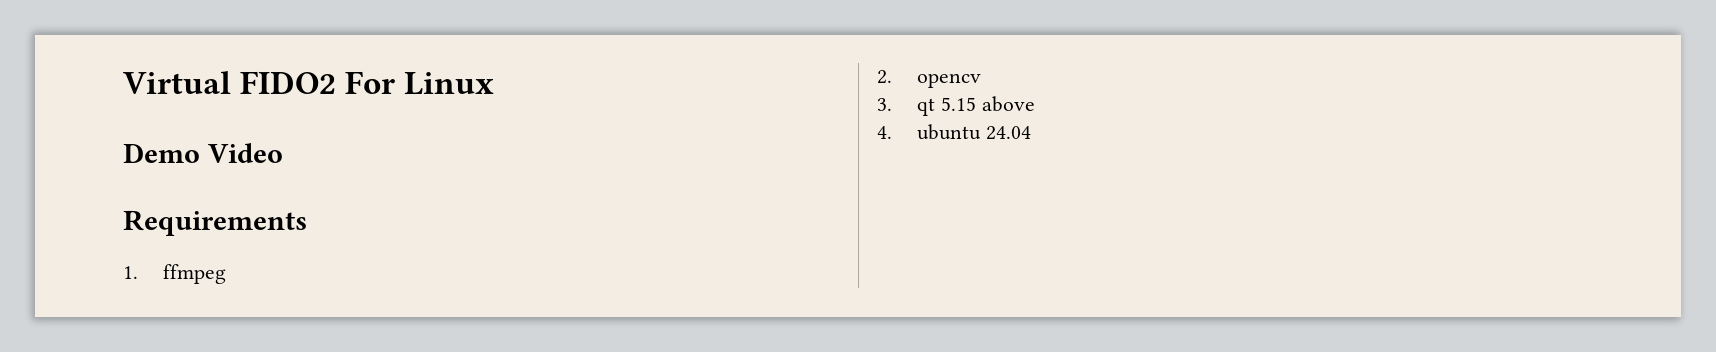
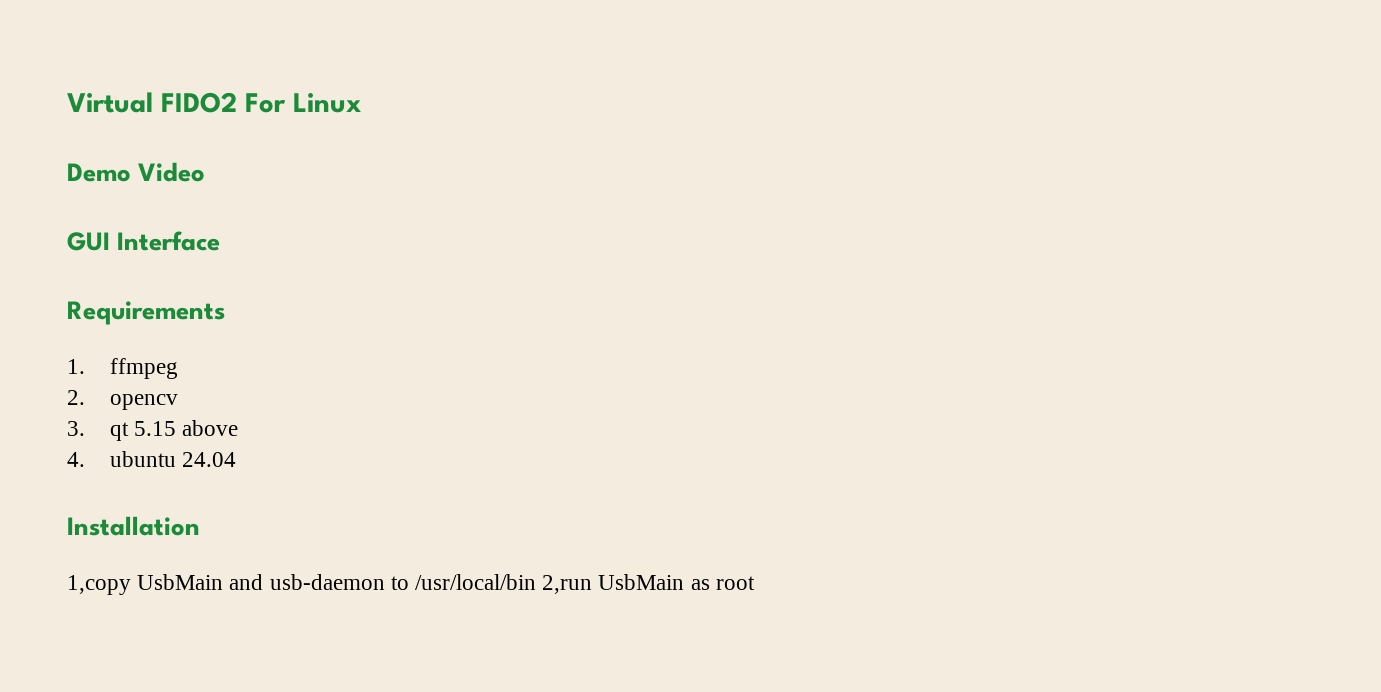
+ GUI Interface
+ Installation
+ 1,copy UsbMain and usb-daemon to /usr/local/bin 2,run UsbMain as root

